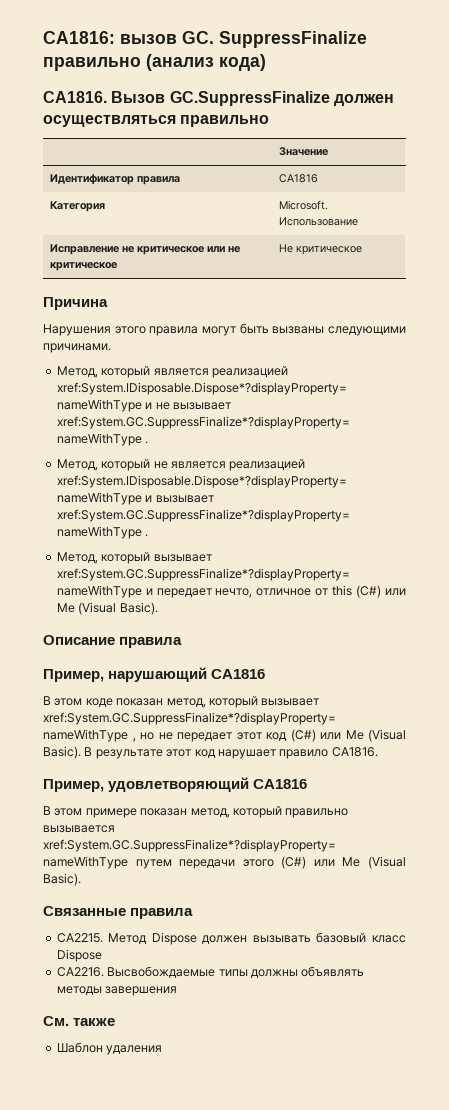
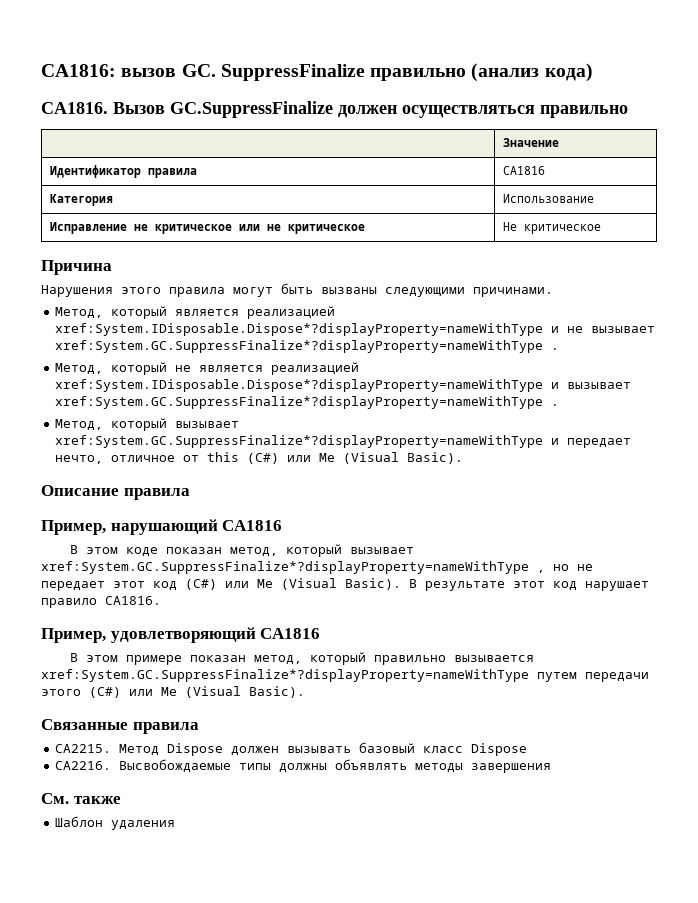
- Категория | Microsoft. Использование
+ Категория | Использование

